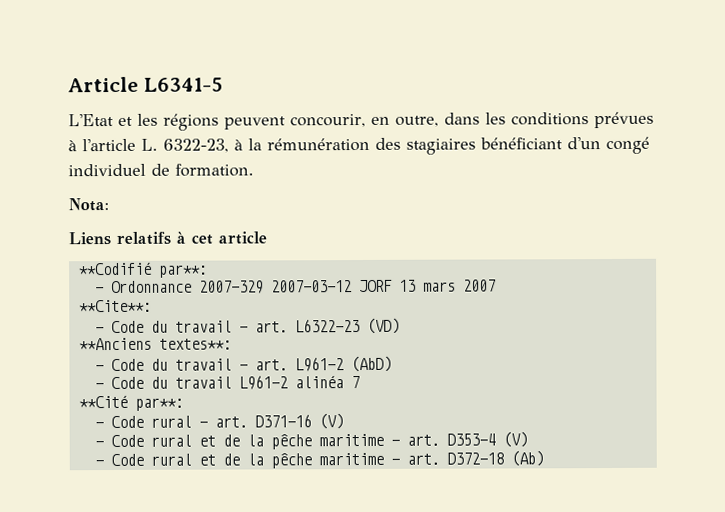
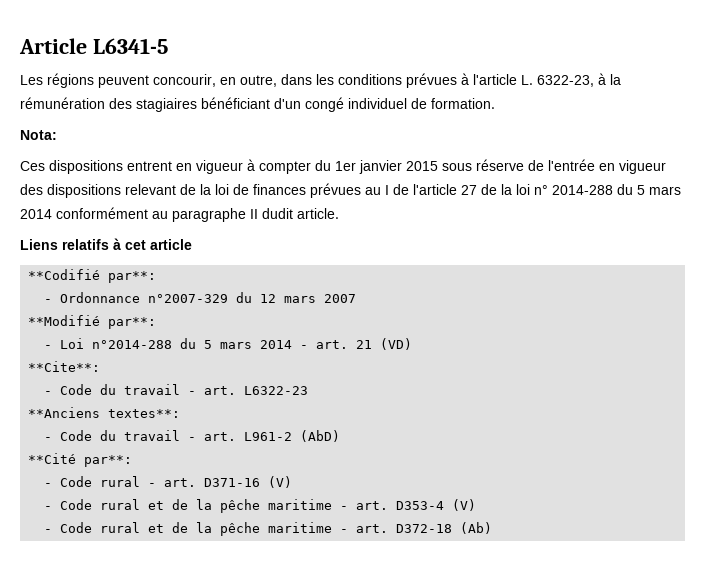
- L'Etat et les régions peuvent concourir, en outre, dans les conditions prévues à l'article L. 6322-23, à la rémunération des stagiaires bénéficiant d'un congé individuel de formation.
+ Les régions peuvent concourir, en outre, dans les conditions prévues à l'article L. 6322-23, à la rémunération des stagiaires bénéficiant d'un congé individuel de formation.
+ Ces dispositions entrent en vigueur à compter du 1er janvier 2015 sous réserve de l'entrée en vigueur des dispositions relevant de la loi de finances prévues au I de l'article 27 de la loi n° 2014-288 du 5 mars 2014 conformément au paragraphe II dudit article.
- - Ordonnance 2007-329 2007-03-12 JORF 13 mars 2007
+ - Ordonnance n°2007-329 du 12 mars 2007
+ **Modifié par**:
+ - Loi n°2014-288 du 5 mars 2014 - art. 21 (VD)
- - Code du travail - art. L6322-23 (VD)
+ - Code du travail - art. L6322-23
- - Code du travail L961-2 alinéa 7

